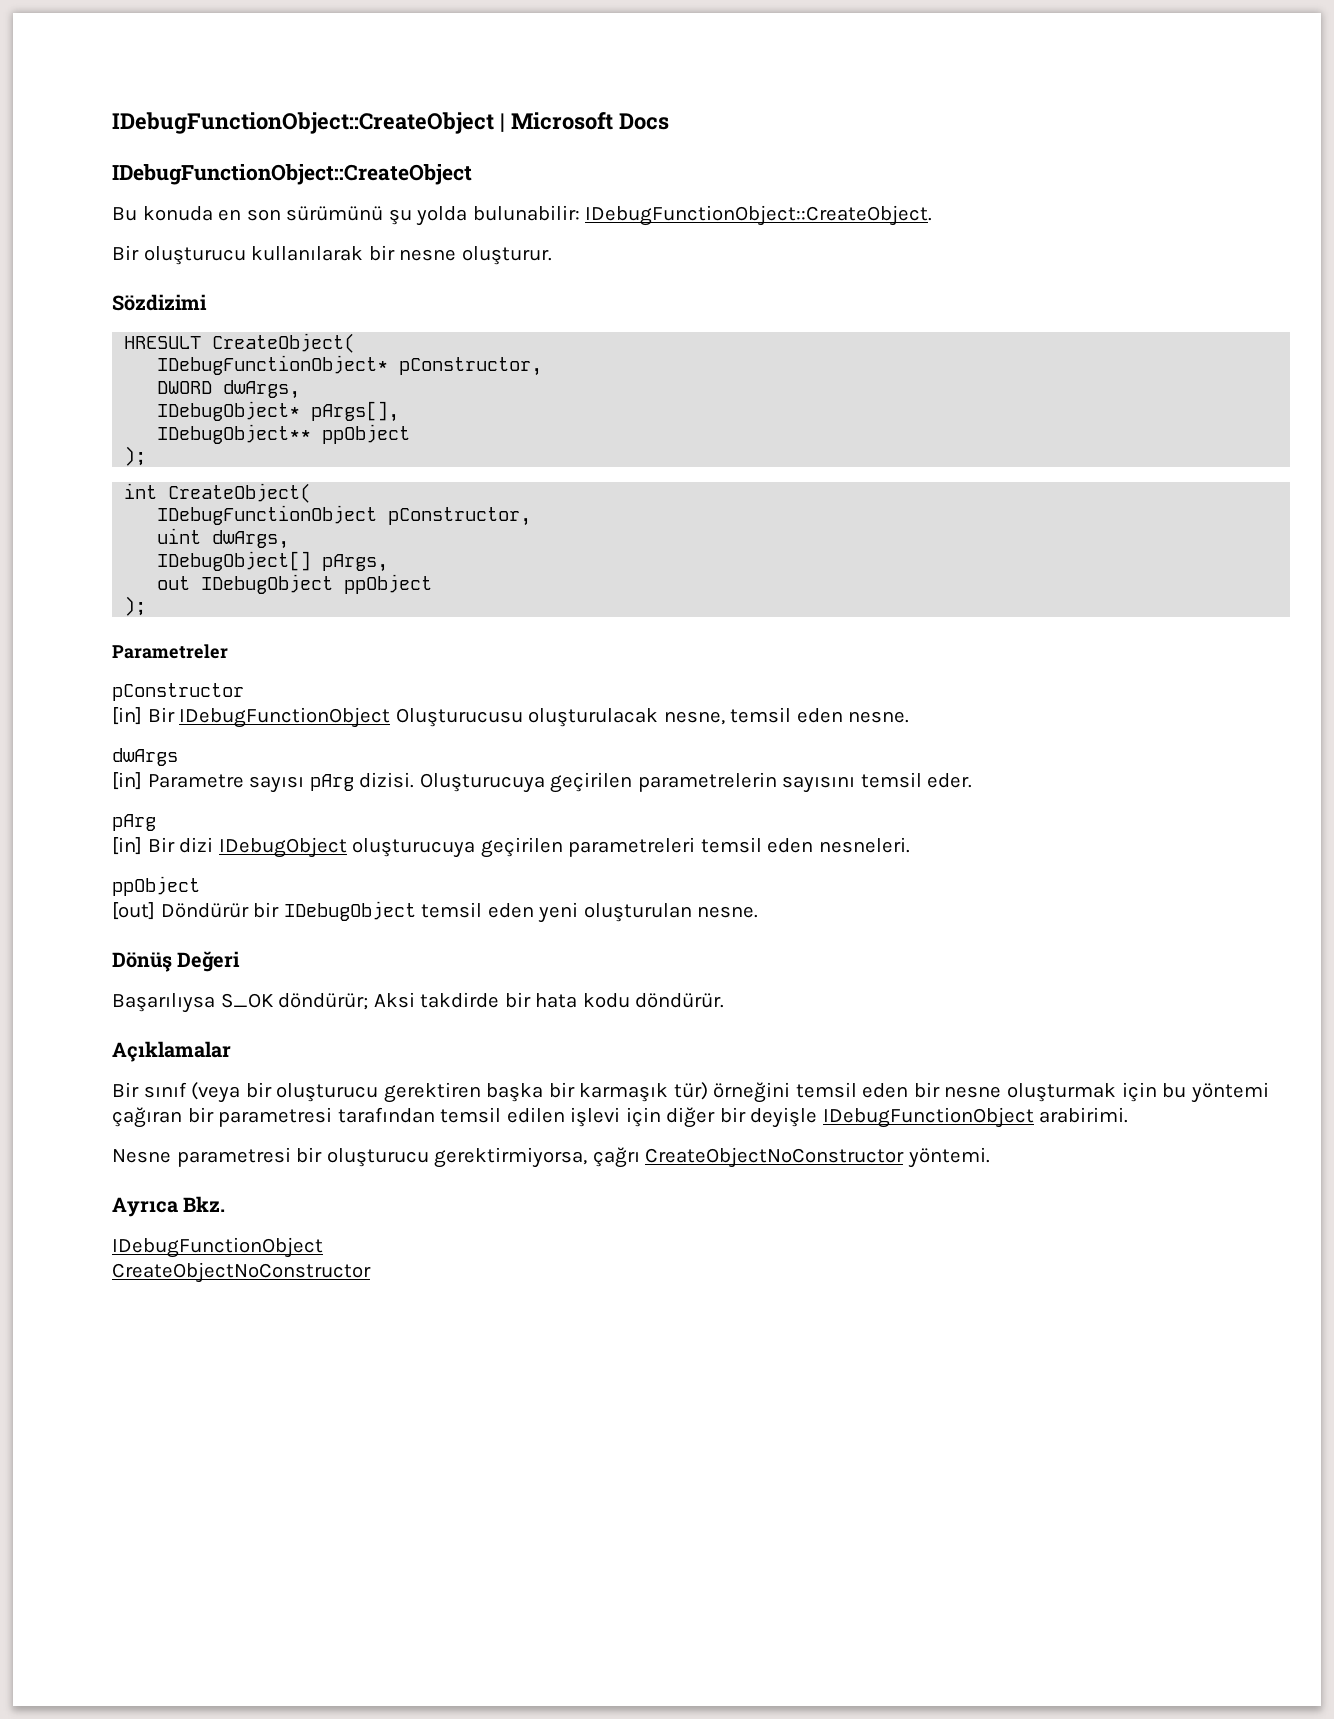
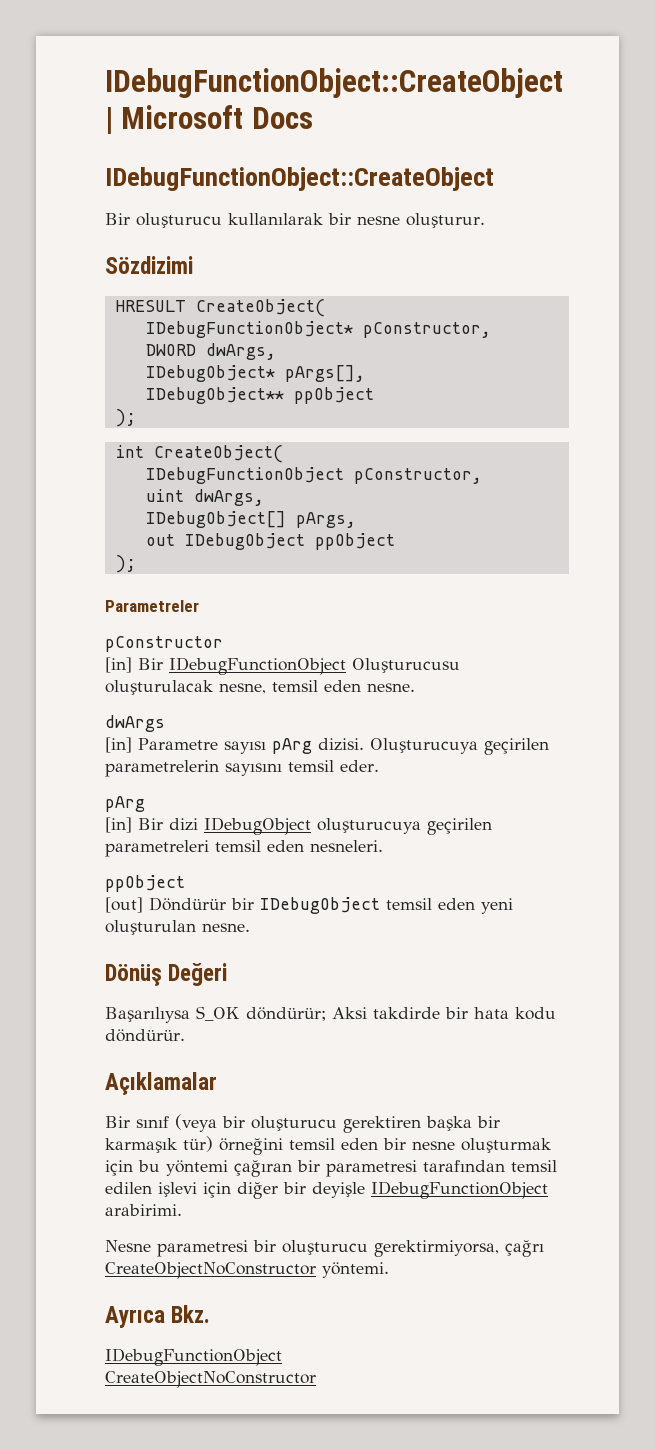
- Bu konuda en son sürümünü şu yolda bulunabilir: IDebugFunctionObject::CreateObject.

